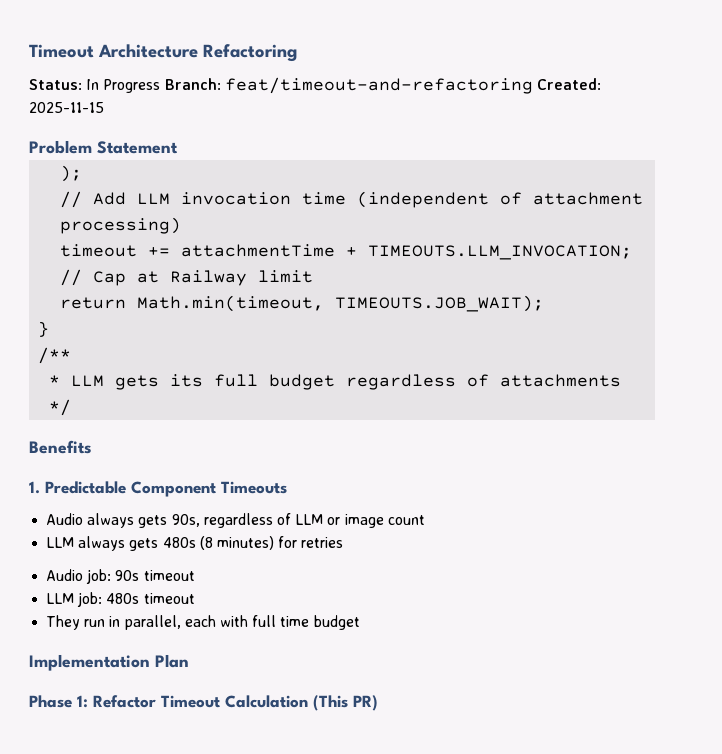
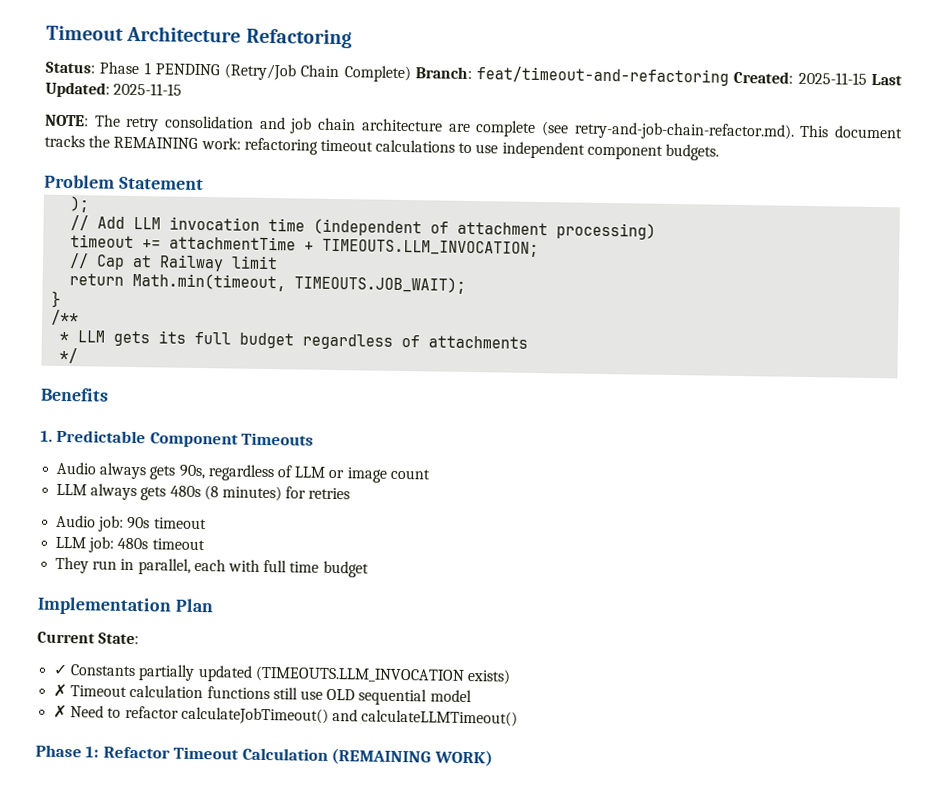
- Status: In Progress Branch: feat/timeout-and-refactoring Created: 2025-11-15
+ Status: Phase 1 PENDING (Retry/Job Chain Complete) Branch: feat/timeout-and-refactoring Created: 2025-11-15 Last Updated: 2025-11-15
+ NOTE: The retry consolidation and job chain architecture are complete (see retry-and-job-chain-refactor.md). This document tracks the REMAINING work: refactoring timeout calculations to use independent component budgets.
+ Current State:
+ ✓ Constants partially updated (TIMEOUTS.LLM_INVOCATION exists)
+ ✗ Timeout calculation functions still use OLD sequential model
+ ✗ Need to refactor calculateJobTimeout() and calculateLLMTimeout()
- Phase 1: Refactor Timeout Calculation (This PR)
+ Phase 1: Refactor Timeout Calculation (REMAINING WORK)

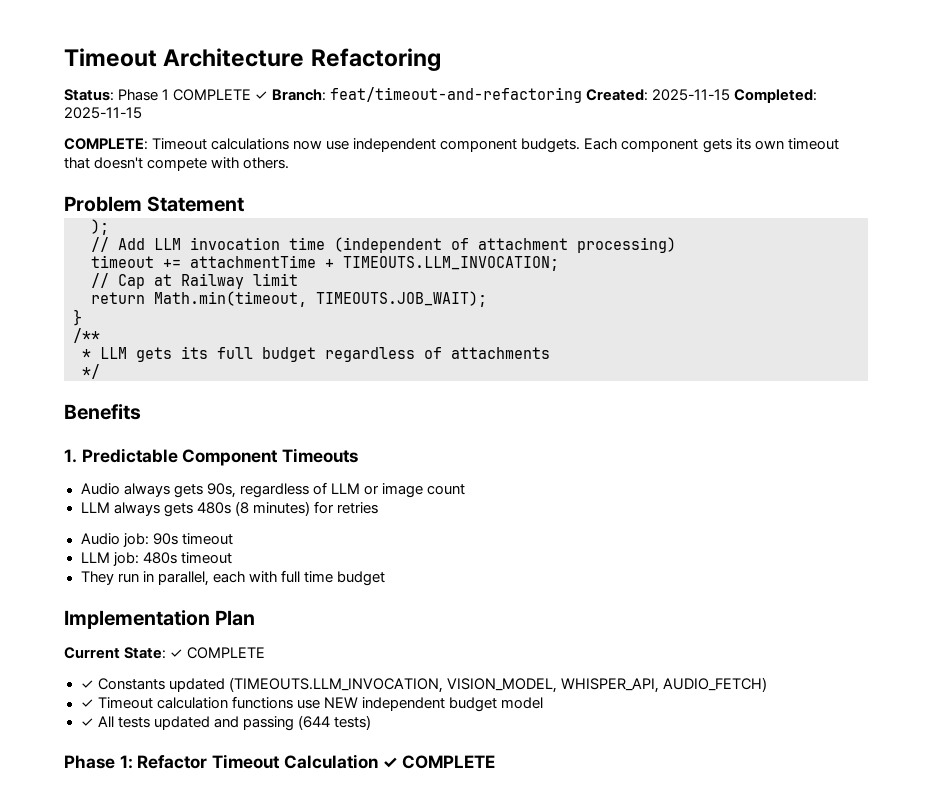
- Status: Phase 1 PENDING (Retry/Job Chain Complete) Branch: feat/timeout-and-refactoring Created: 2025-11-15 Last Updated: 2025-11-15
+ Status: Phase 1 COMPLETE ✓ Branch: feat/timeout-and-refactoring Created: 2025-11-15 Completed: 2025-11-15
- NOTE: The retry consolidation and job chain architecture are complete (see retry-and-job-chain-refactor.md). This document tracks the REMAINING work: refactoring timeout calculations to use independent component budgets.
+ COMPLETE: Timeout calculations now use independent component budgets. Each component gets its own timeout that doesn't compete with others.
- Current State:
+ Current State: ✓ COMPLETE
- ✓ Constants partially updated (TIMEOUTS.LLM_INVOCATION exists)
- ✗ Timeout calculation functions still use OLD sequential model
- ✗ Need to refactor calculateJobTimeout() and calculateLLMTimeout()
+ ✓ Constants updated (TIMEOUTS.LLM_INVOCATION, VISION_MODEL, WHISPER_API, AUDIO_FETCH)
+ ✓ Timeout calculation functions use NEW independent budget model
+ ✓ All tests updated and passing (644 tests)
- Phase 1: Refactor Timeout Calculation (REMAINING WORK)
+ Phase 1: Refactor Timeout Calculation ✓ COMPLETE

